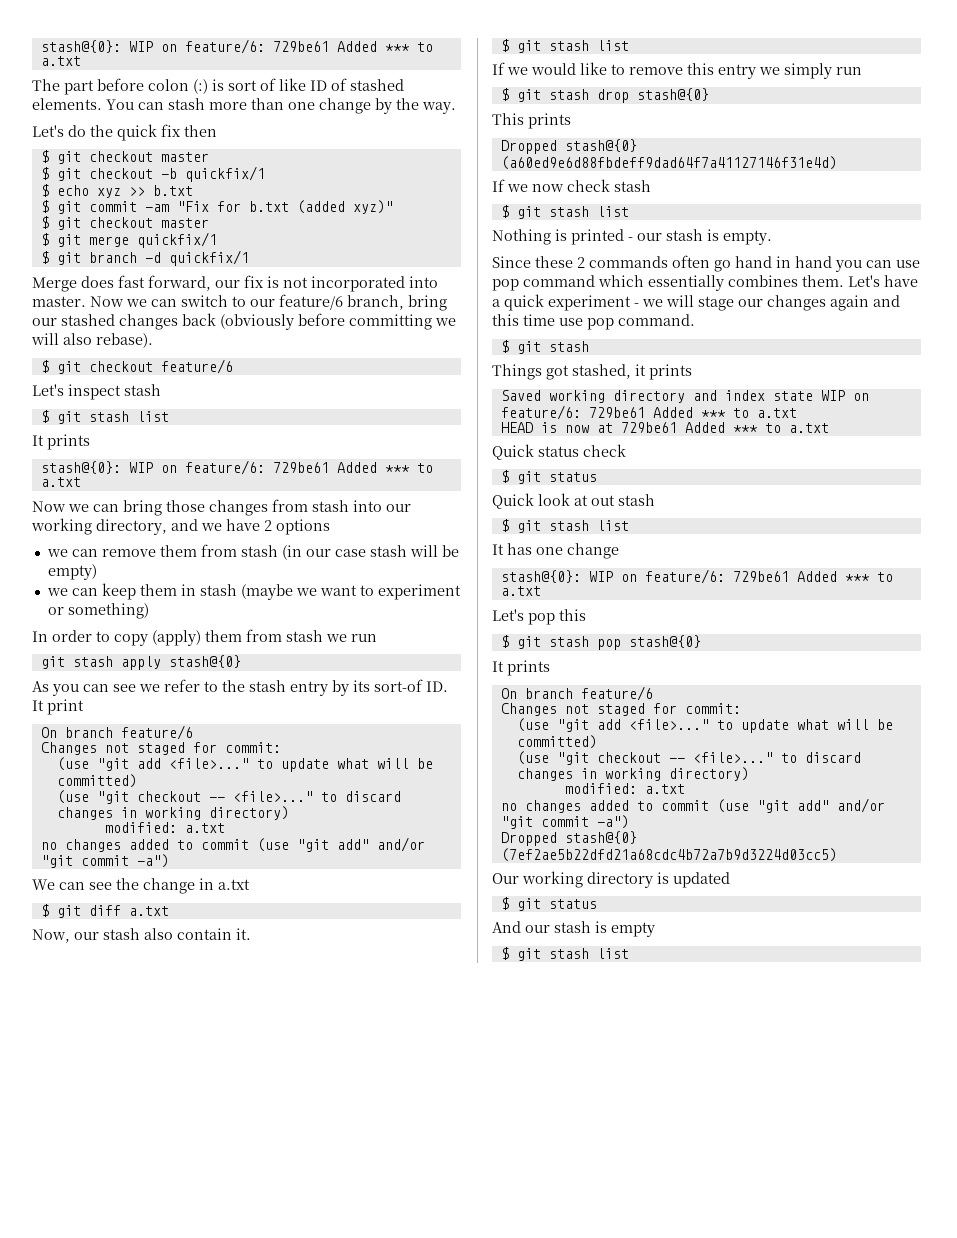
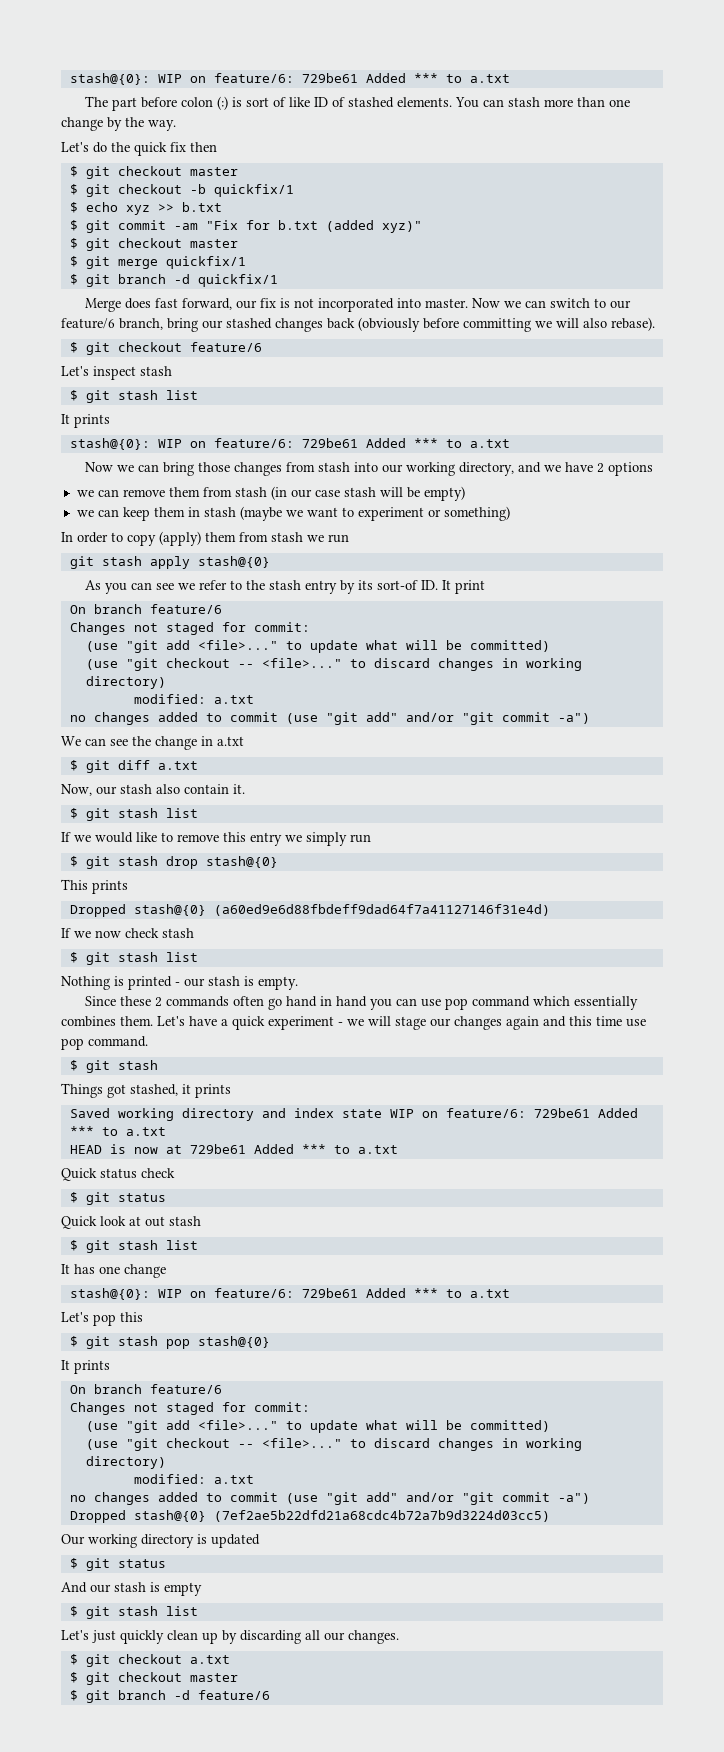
+ Let's just quickly clean up by discarding all our changes.
+ $ git checkout a.txt
+ $ git checkout master
+ $ git branch -d feature/6

